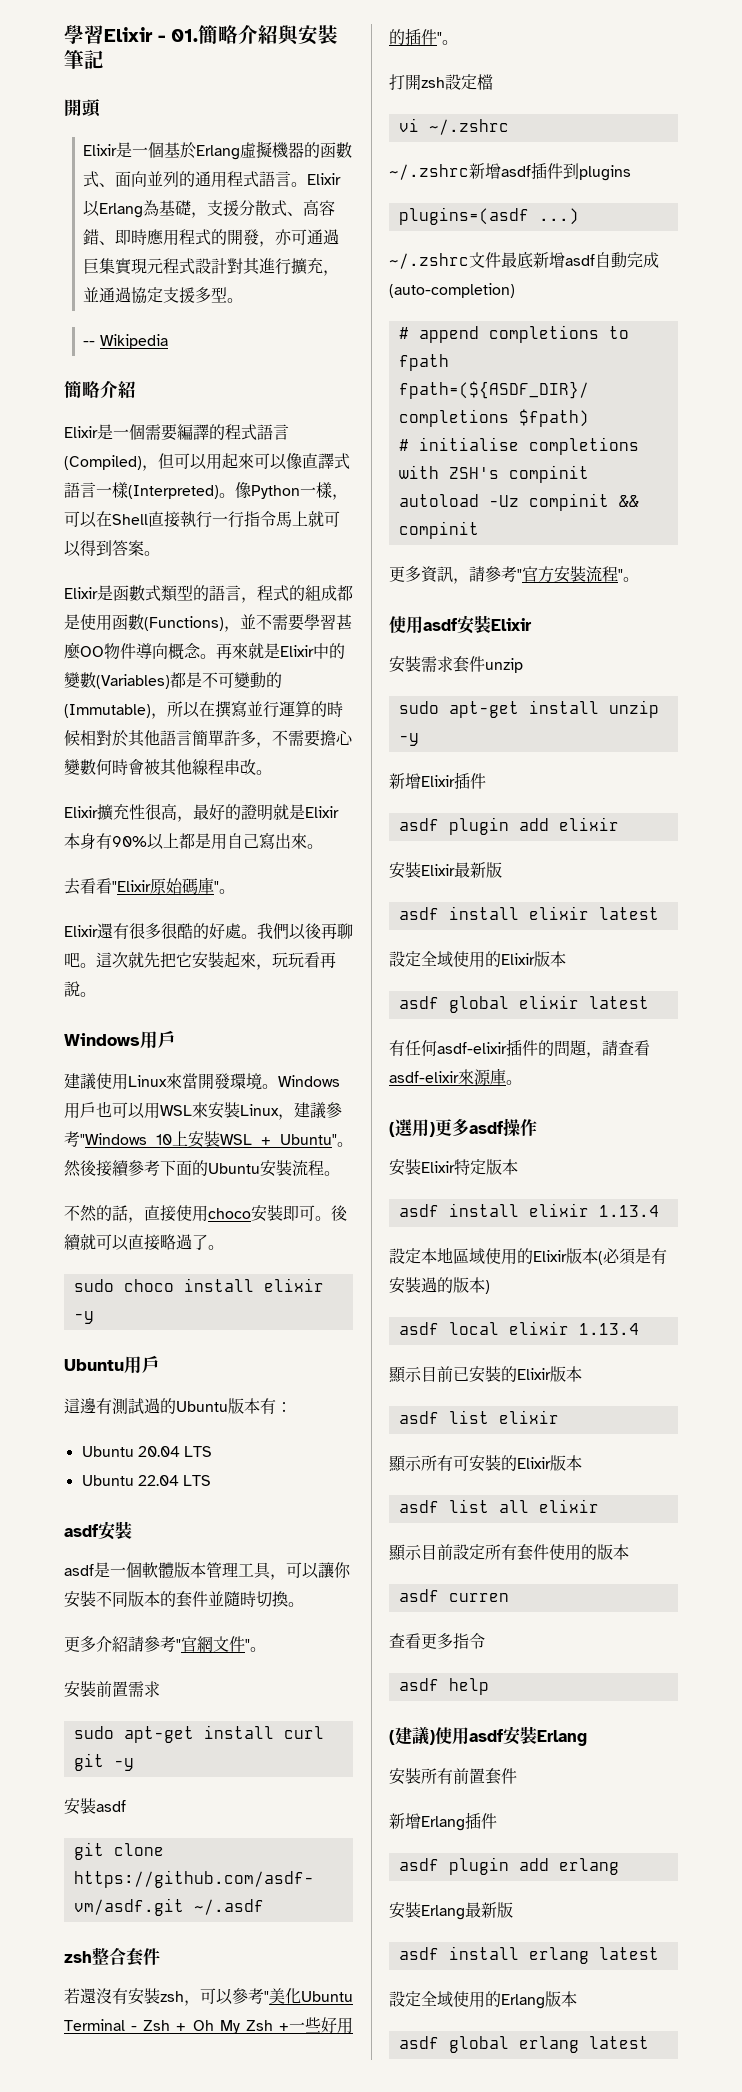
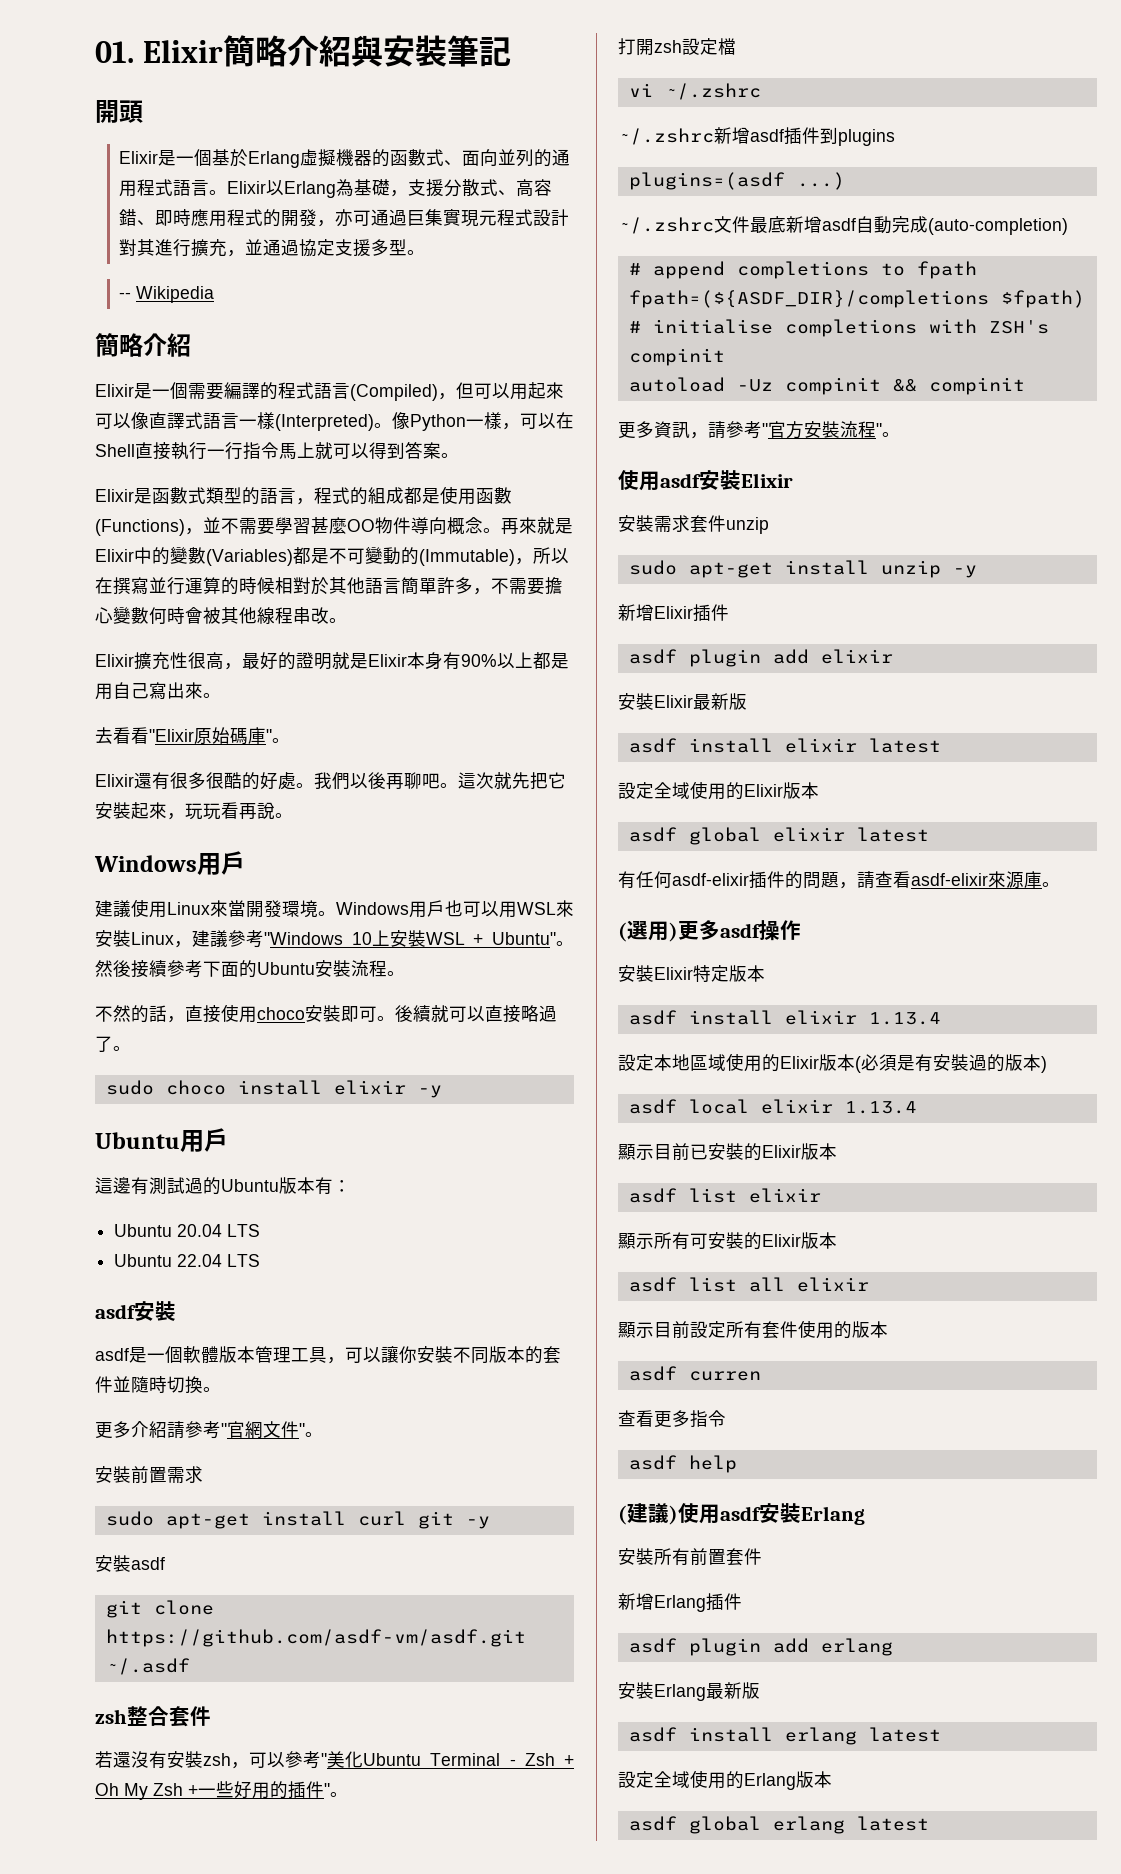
- 學習Elixir - 01.簡略介紹與安裝筆記
+ 01. Elixir簡略介紹與安裝筆記

